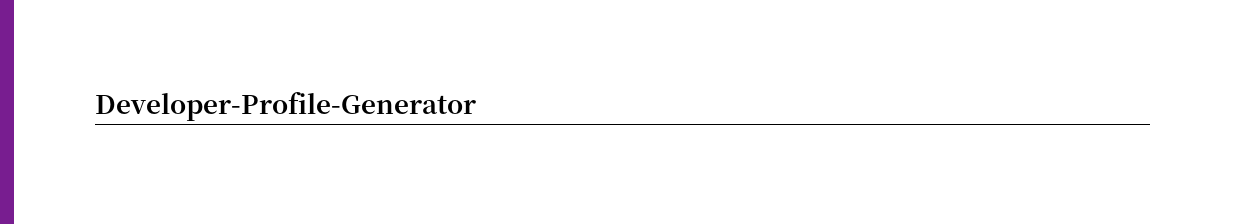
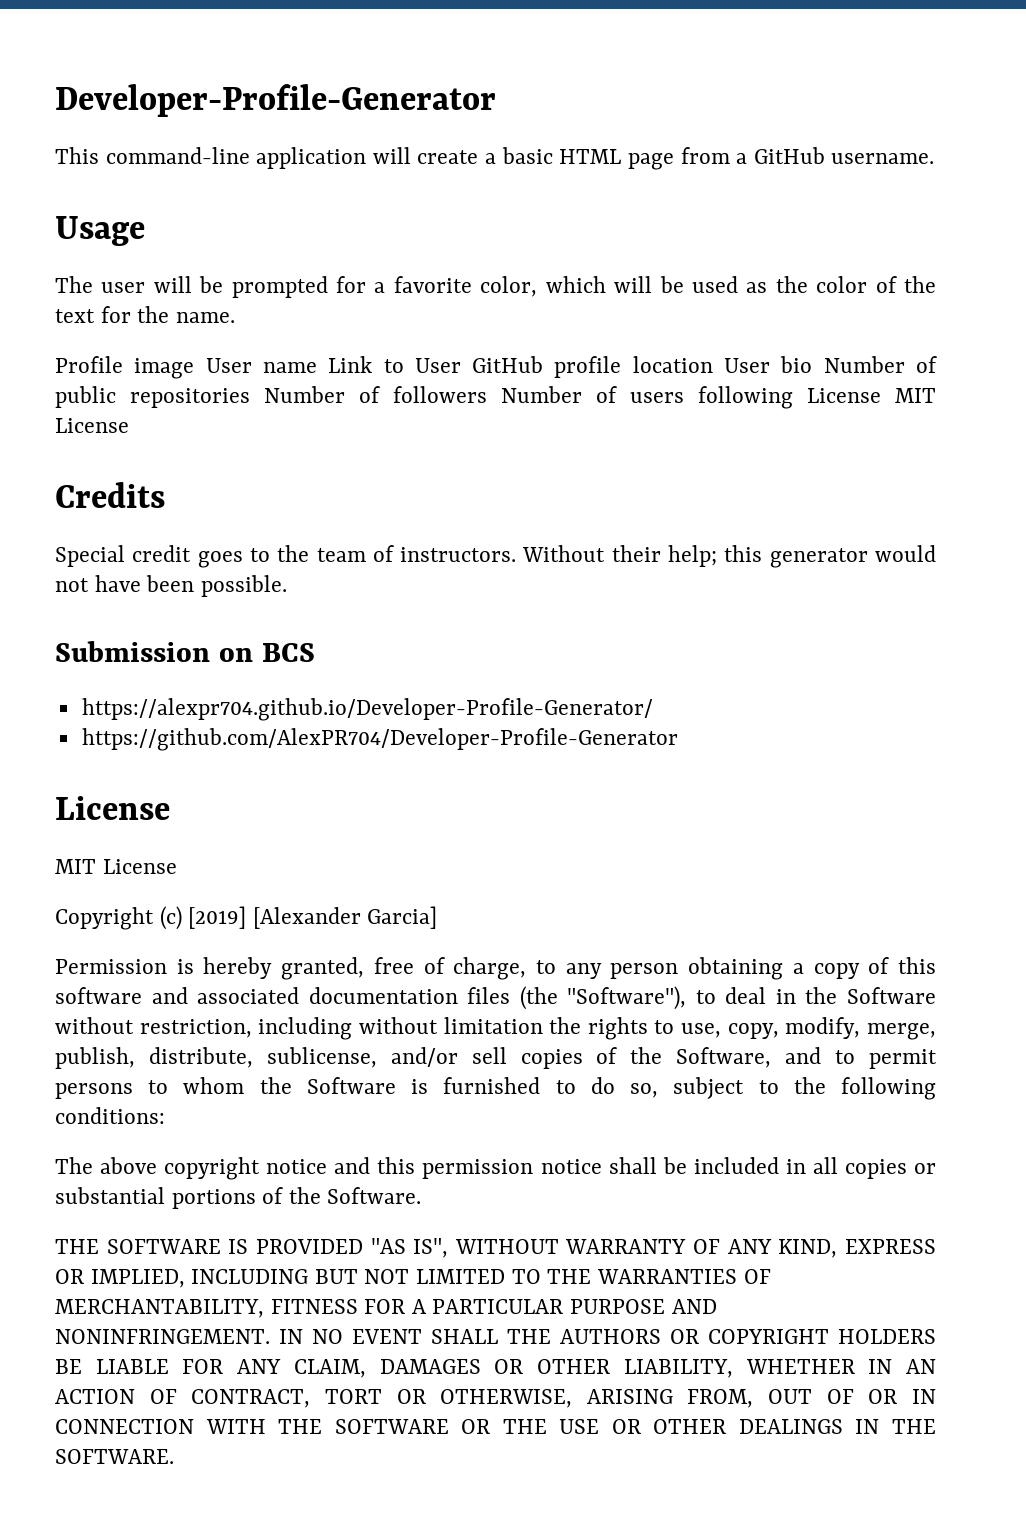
+ This command-line application will create a basic HTML page from a GitHub username.
+ Usage
+ The user will be prompted for a favorite color, which will be used as the color of the text for the name.
+ Profile image User name Link to User GitHub profile location User bio Number of public repositories Number of followers Number of users following License MIT License
+ Credits
+ Special credit goes to the team of instructors. Without their help; this generator would not have been possible.
+ Submission on BCS
+ https://alexpr704.github.io/Developer-Profile-Generator/
+ https://github.com/AlexPR704/Developer-Profile-Generator
+ License
+ MIT License
+ Copyright (c) [2019] [Alexander Garcia]
+ Permission is hereby granted, free of charge, to any person obtaining a copy of this software and associated documentation files (the "Software"), to deal in the Software without restriction, including without limitation the rights to use, copy, modify, merge, publish, distribute, sublicense, and/or sell copies of the Software, and to permit persons to whom the Software is furnished to do so, subject to the following conditions:
+ The above copyright notice and this permission notice shall be included in all copies or substantial portions of the Software.
+ THE SOFTWARE IS PROVIDED "AS IS", WITHOUT WARRANTY OF ANY KIND, EXPRESS OR IMPLIED, INCLUDING BUT NOT LIMITED TO THE WARRANTIES OF MERCHANTABILITY, FITNESS FOR A PARTICULAR PURPOSE AND NONINFRINGEMENT. IN NO EVENT SHALL THE AUTHORS OR COPYRIGHT HOLDERS BE LIABLE FOR ANY CLAIM, DAMAGES OR OTHER LIABILITY, WHETHER IN AN ACTION OF CONTRACT, TORT OR OTHERWISE, ARISING FROM, OUT OF OR IN CONNECTION WITH THE SOFTWARE OR THE USE OR OTHER DEALINGS IN THE SOFTWARE.

